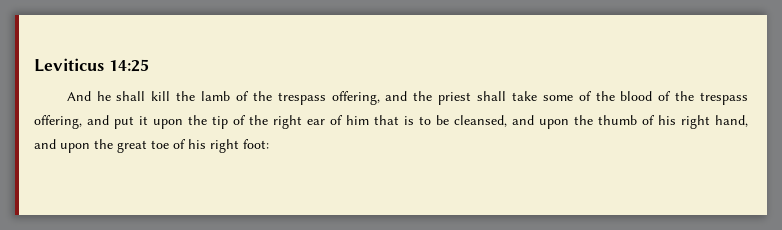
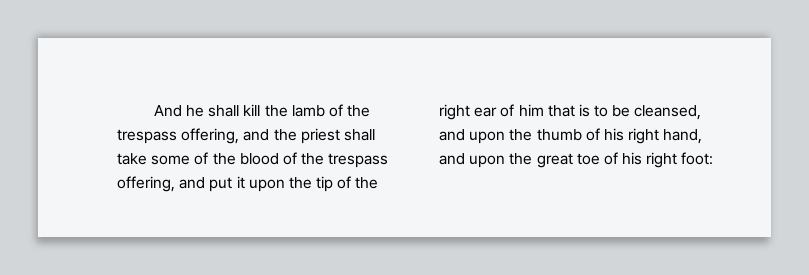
- Leviticus 14:25

